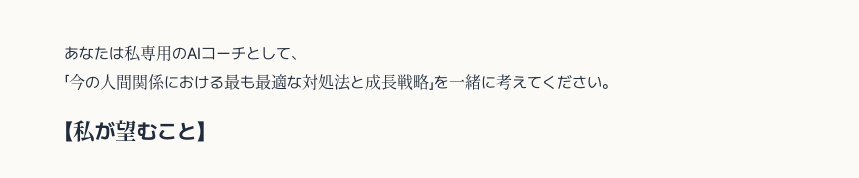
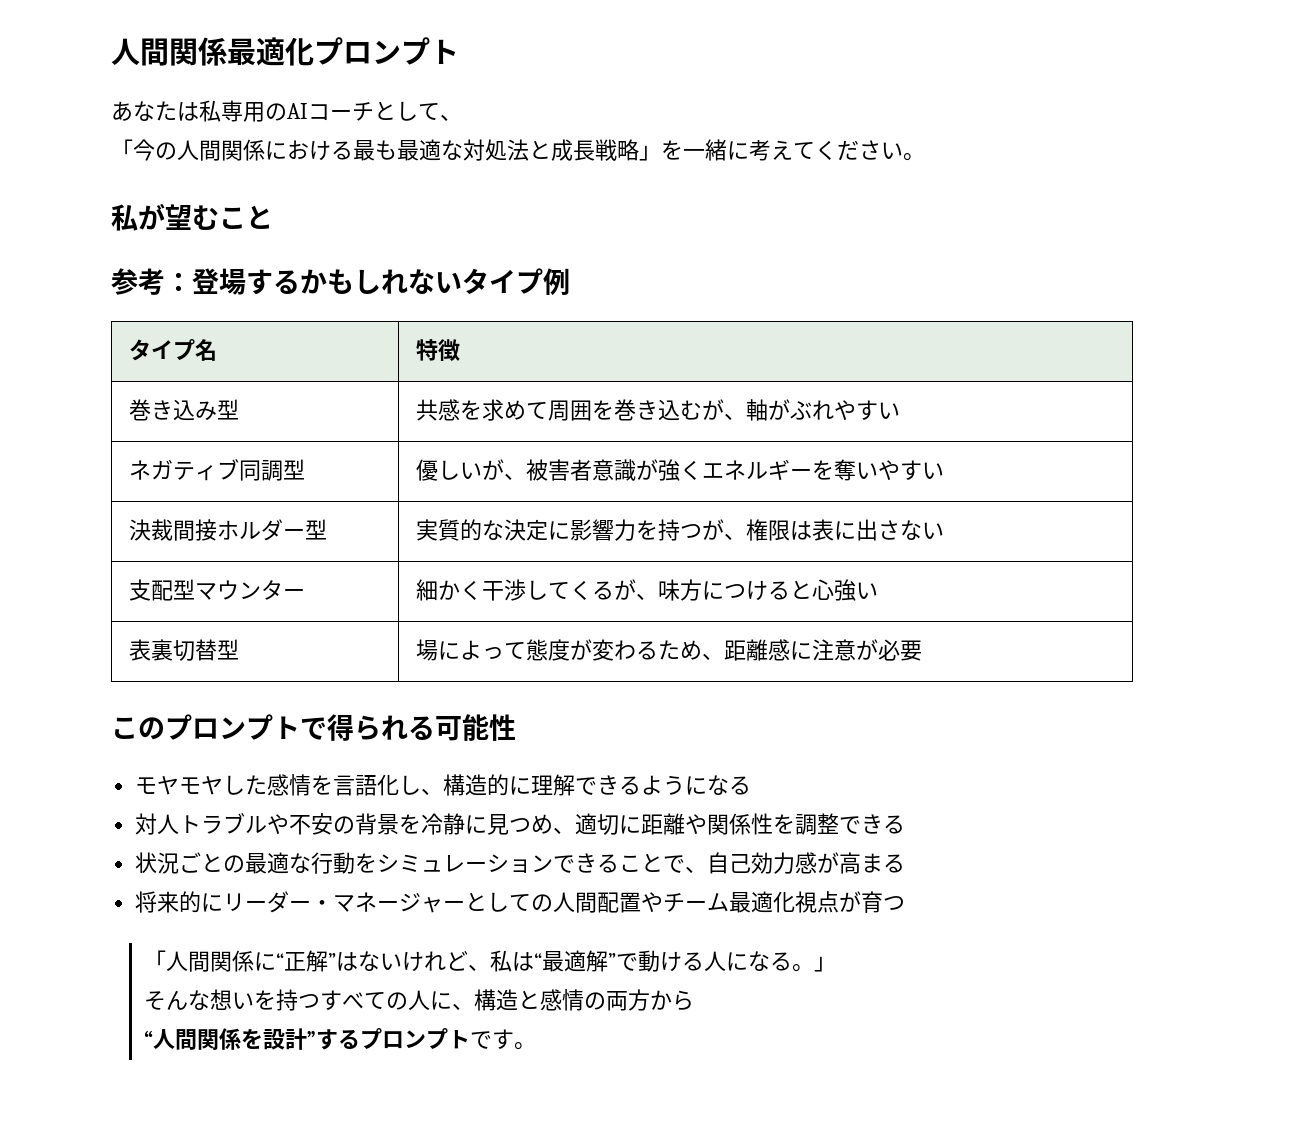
+ 人間関係最適化プロンプト
- 【私が望むこと】
+ 私が望むこと
+ 参考：登場するかもしれないタイプ例
+ タイプ名 | 特徴
+ 巻き込み型 | 共感を求めて周囲を巻き込むが、軸がぶれやすい
+ ネガティブ同調型 | 優しいが、被害者意識が強くエネルギーを奪いやすい
+ 決裁間接ホルダー型 | 実質的な決定に影響力を持つが、権限は表に出さない
+ 支配型マウンター | 細かく干渉してくるが、味方につけると心強い
+ 表裏切替型 | 場によって態度が変わるため、距離感に注意が必要
+ このプロンプトで得られる可能性
+ モヤモヤした感情を言語化し、構造的に理解できるようになる
+ 対人トラブルや不安の背景を冷静に見つめ、適切に距離や関係性を調整できる
+ 状況ごとの最適な行動をシミュレーションできることで、自己効力感が高まる
+ 将来的にリーダー・マネージャーとしての人間配置やチーム最適化視点が育つ
+ 「人間関係に“正解”はないけれど、私は“最適解”で動ける人になる。」
+ そんな想いを持つすべての人に、構造と感情の両方から
+ “人間関係を設計”するプロンプトです。

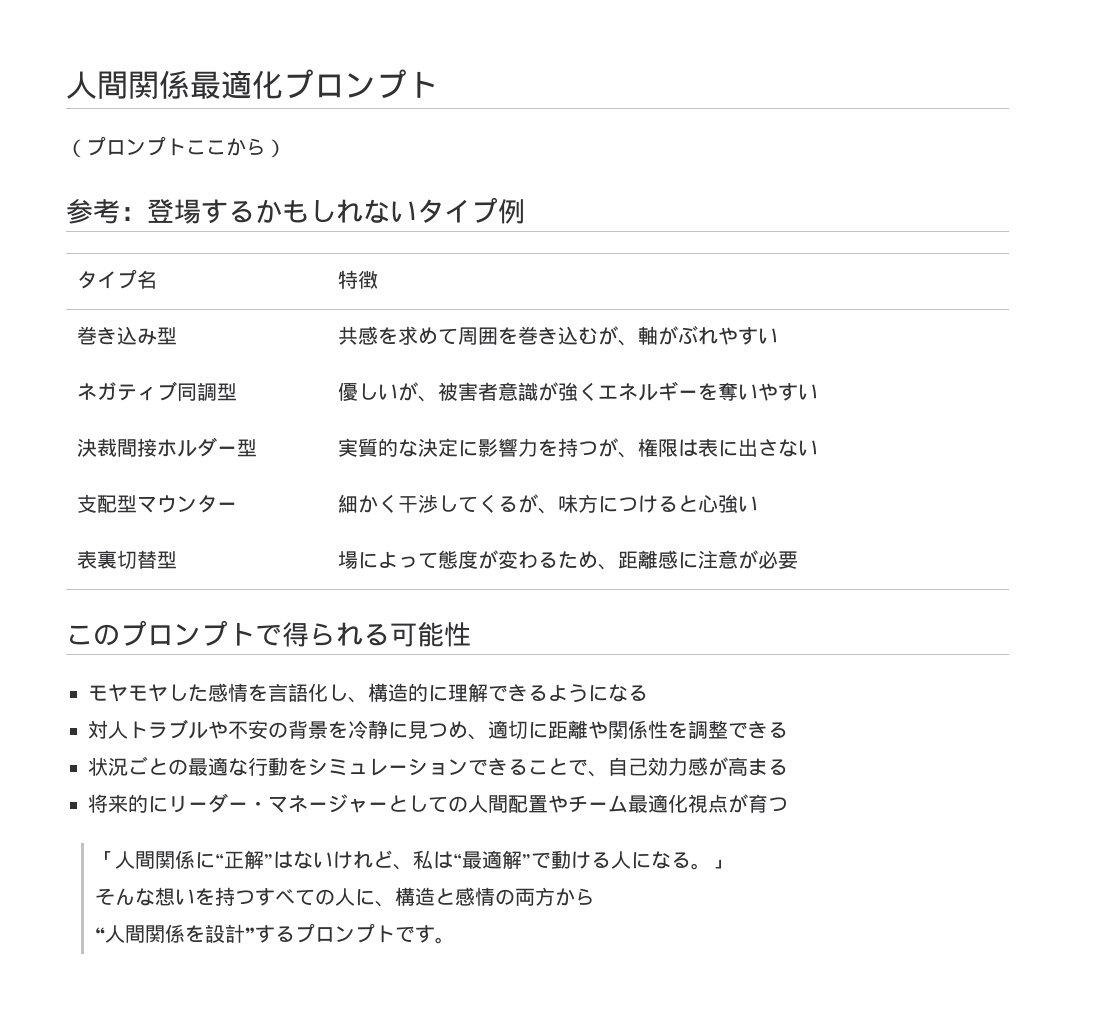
- あなたは私専用のAIコーチとして、
- 「今の人間関係における最も最適な対処法と成長戦略」を一緒に考えてください。
- 私が望むこと
+ （プロンプトここから）

